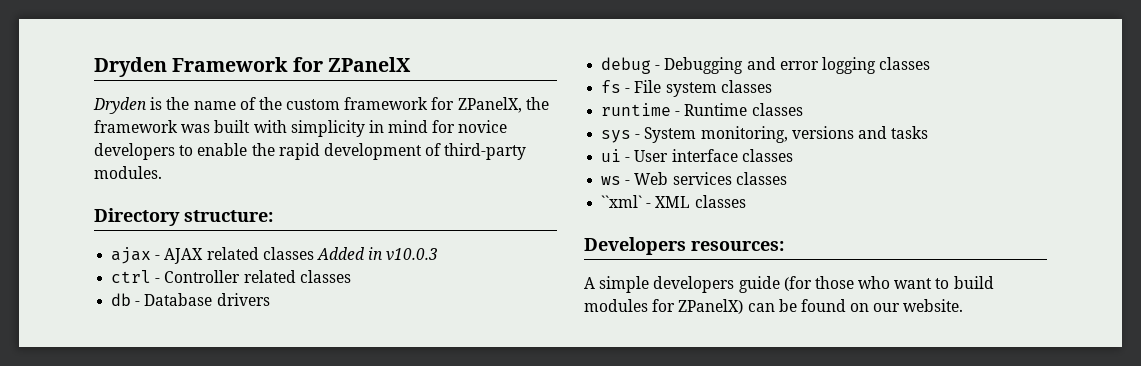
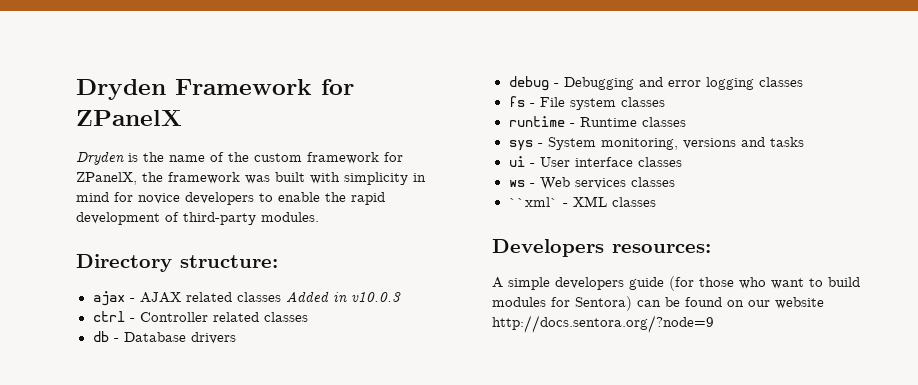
- A simple developers guide (for those who want to build modules for ZPanelX) can be found on our website.
+ A simple developers guide (for those who want to build modules for Sentora) can be found on our website http://docs.sentora.org/?node=9

